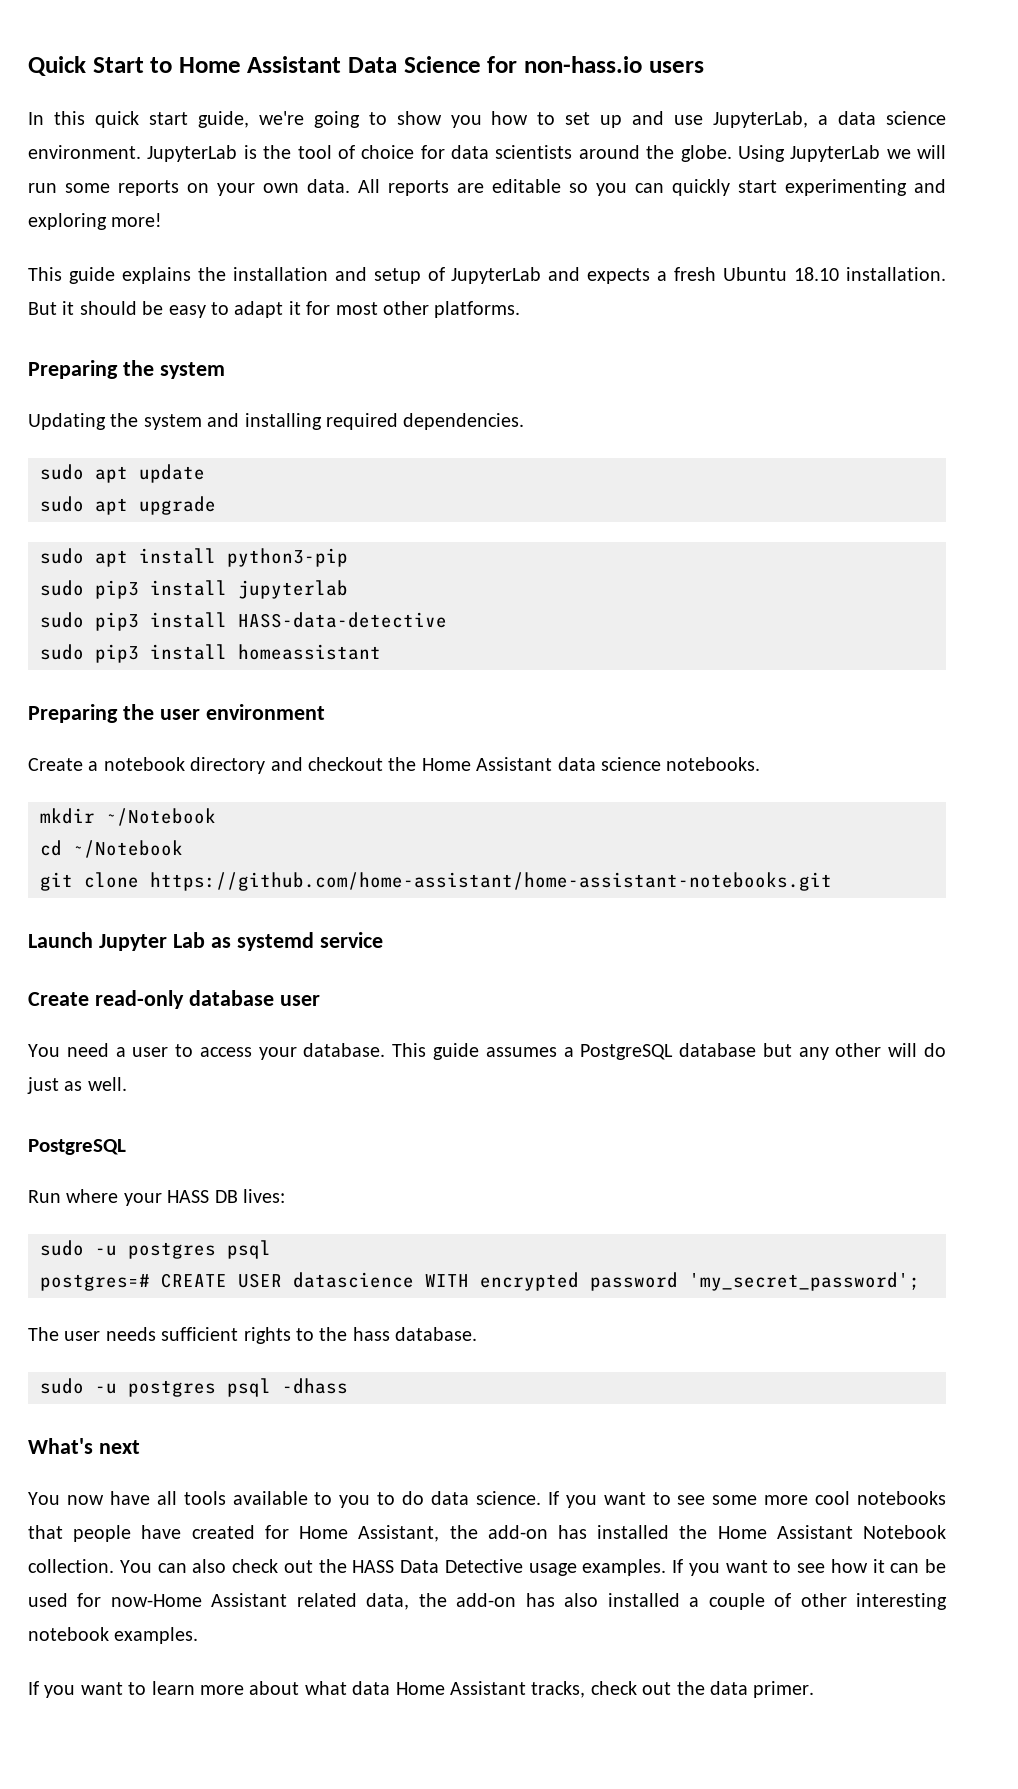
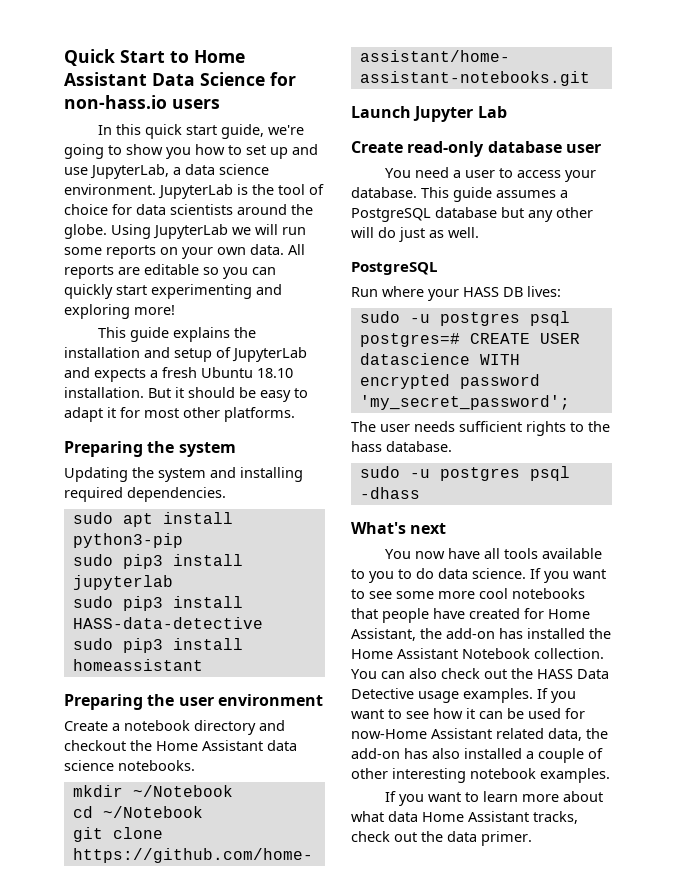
- sudo apt update
- sudo apt upgrade
- Launch Jupyter Lab as systemd service
+ Launch Jupyter Lab

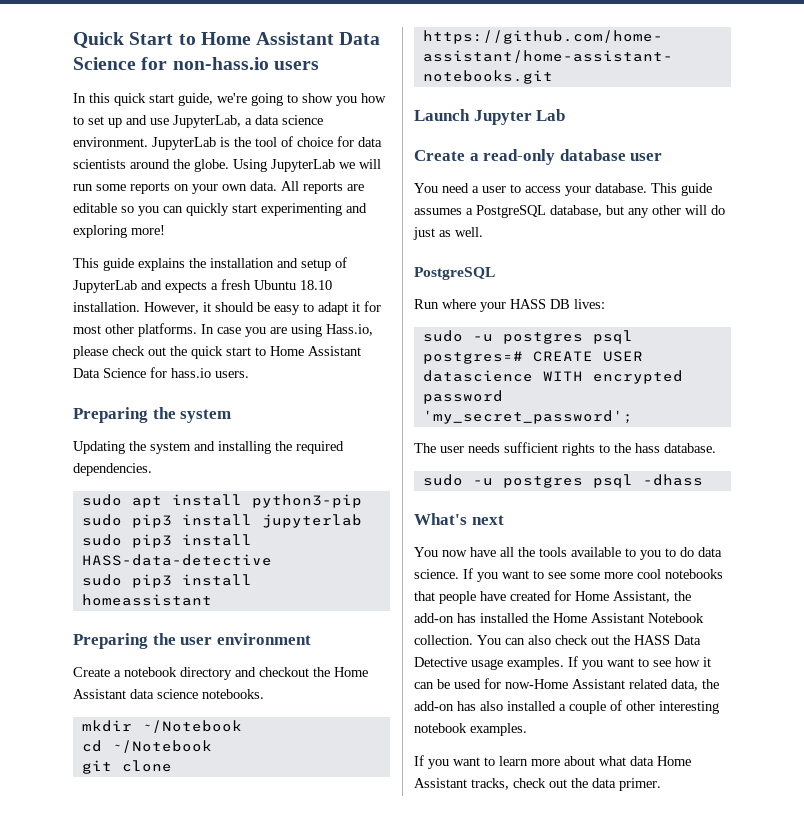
- But it should be easy to adapt it for most other platforms.
+ However, it should be easy to adapt it for most other platforms. In case you are using Hass.io, please check out the quick start to Home Assistant Data Science for hass.io users.
- Updating the system and installing required dependencies.
+ Updating the system and installing the required dependencies.
- Create read-only database user
+ Create a read-only database user
- This guide assumes a PostgreSQL database but any other will do just as well.
+ This guide assumes a PostgreSQL database, but any other will do just as well.
- You now have all tools available to you to do data science.
+ You now have all the tools available to you to do data science.

